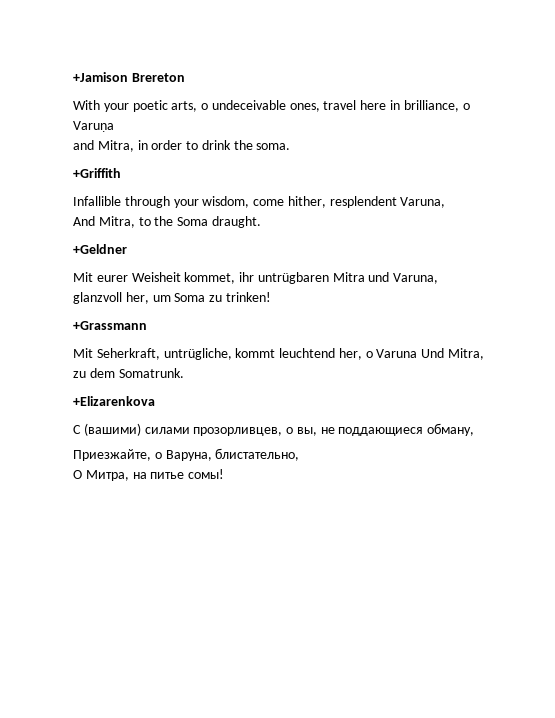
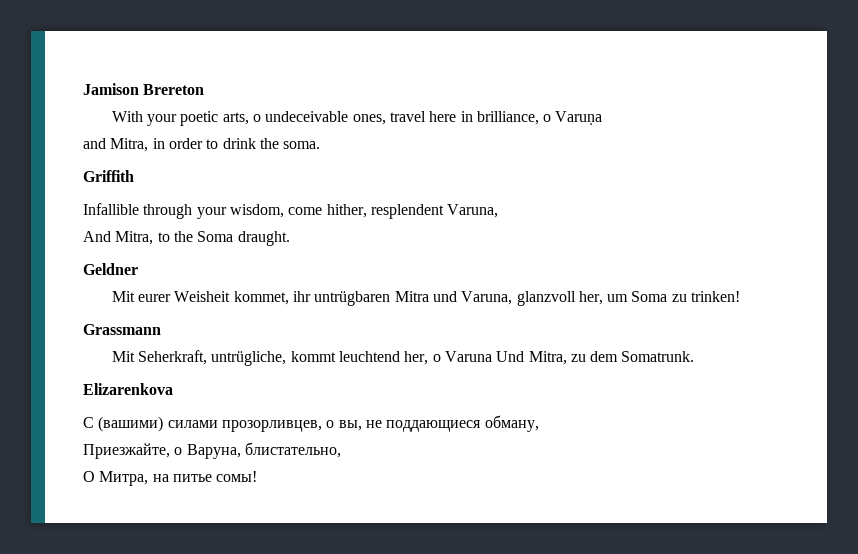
- +Jamison Brereton
+ Jamison Brereton
- +Griffith
+ Griffith
- +Geldner
+ Geldner
- +Grassmann
+ Grassmann
- +Elizarenkova
+ Elizarenkova

